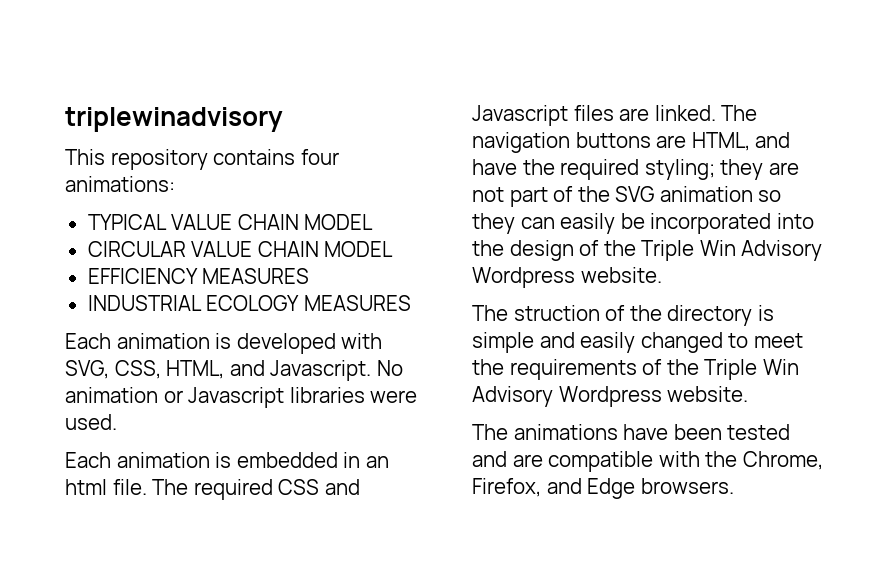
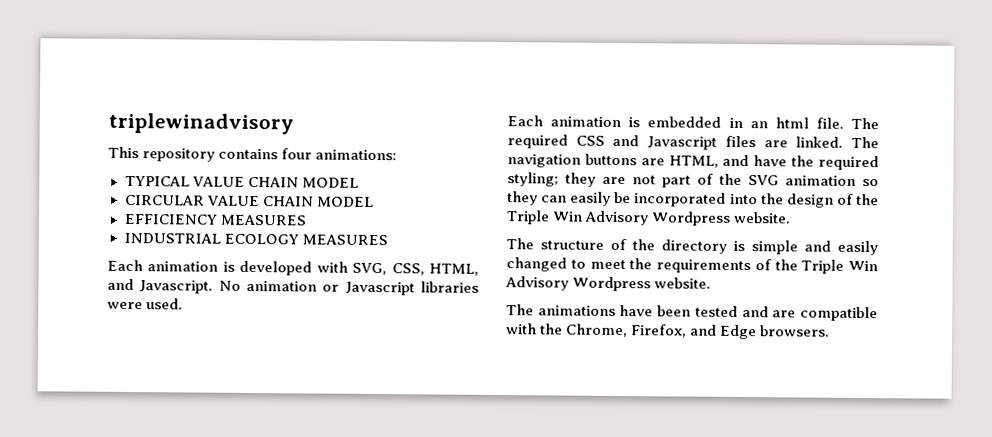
- The struction of the directory is simple and easily changed to meet the requirements of the Triple Win Advisory Wordpress website.
+ The structure of the directory is simple and easily changed to meet the requirements of the Triple Win Advisory Wordpress website.

